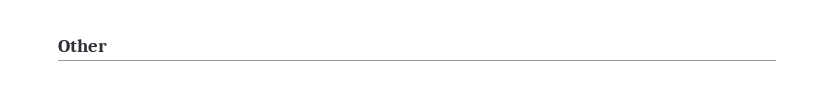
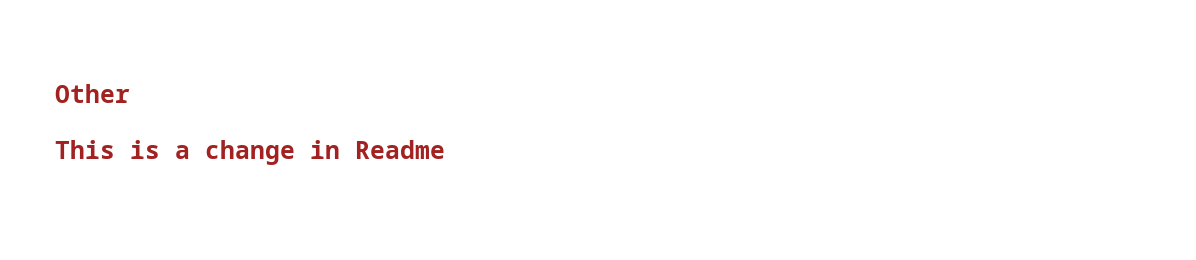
+ This is a change in Readme

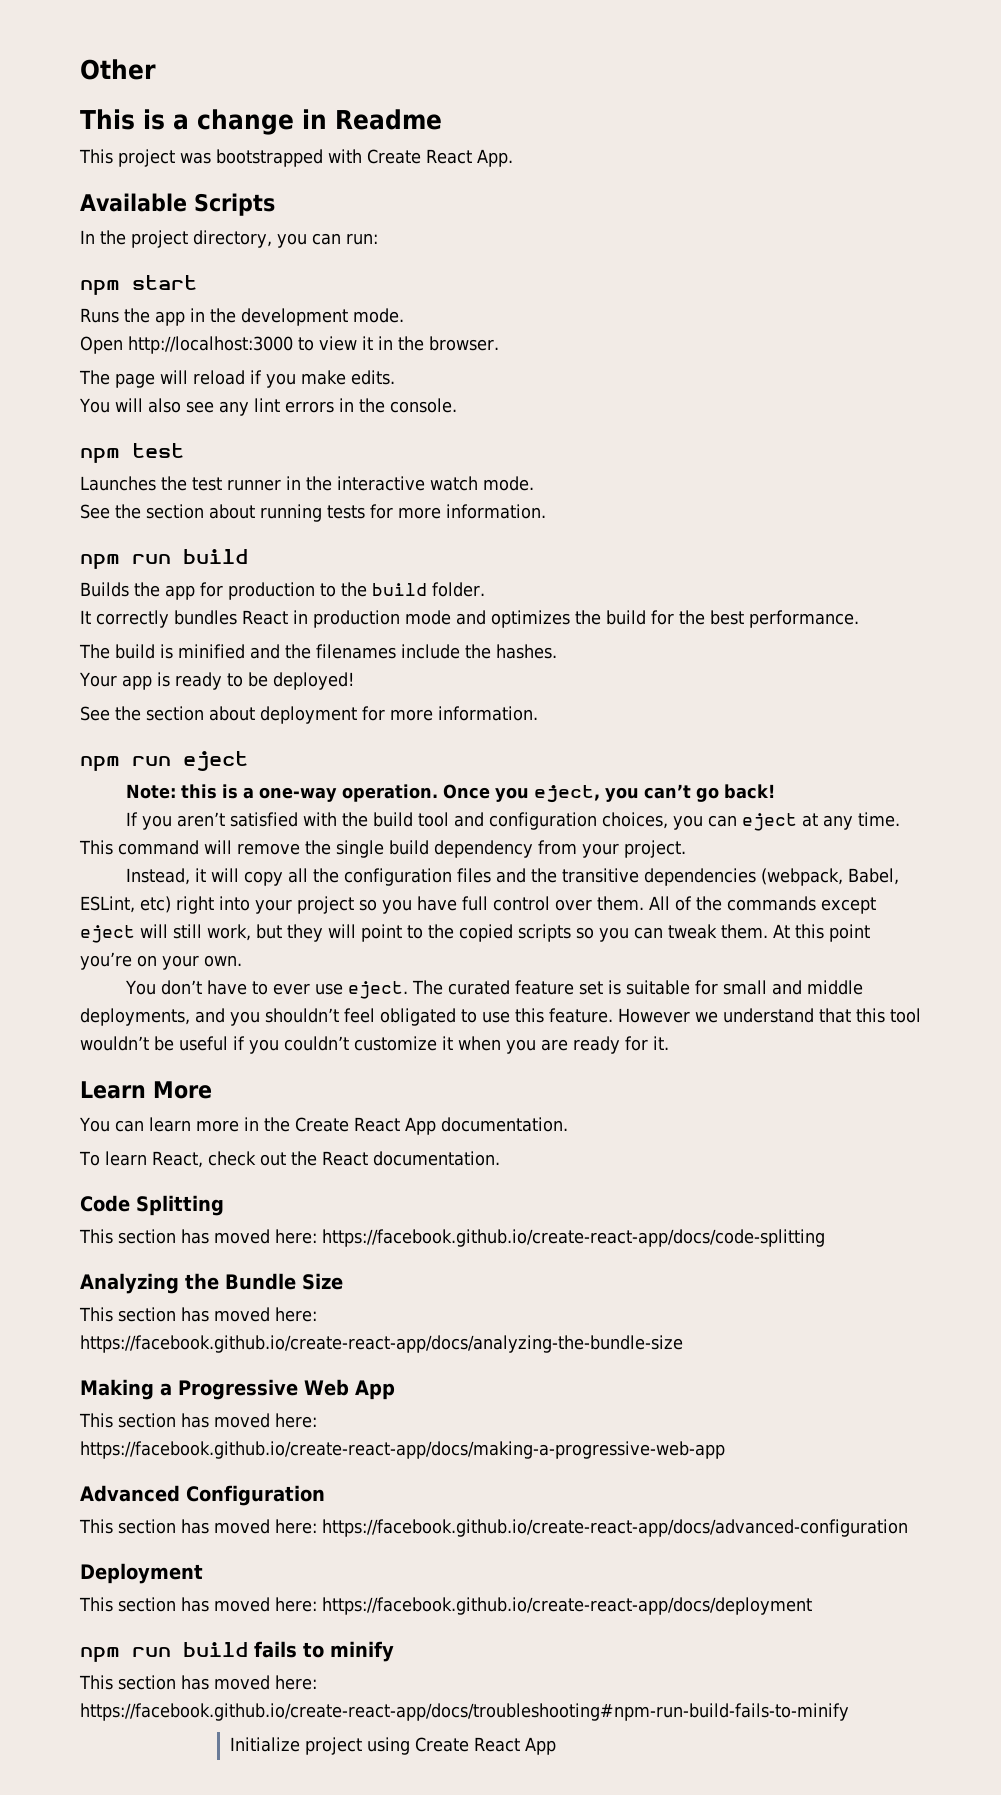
+ This project was bootstrapped with Create React App.
+ Available Scripts
+ In the project directory, you can run:
+ npm start
+ Runs the app in the development mode.
+ Open http://localhost:3000 to view it in the browser.
+ The page will reload if you make edits.
+ You will also see any lint errors in the console.
+ npm test
+ Launches the test runner in the interactive watch mode.
+ See the section about running tests for more information.
+ npm run build
+ Builds the app for production to the build folder.
+ It correctly bundles React in production mode and optimizes the build for the best performance.
+ The build is minified and the filenames include the hashes.
+ Your app is ready to be deployed!
+ See the section about deployment for more information.
+ npm run eject
+ Note: this is a one-way operation. Once you eject, you can’t go back!
+ If you aren’t satisfied with the build tool and configuration choices, you can eject at any time. This command will remove the single build dependency from your project.
+ Instead, it will copy all the configuration files and the transitive dependencies (webpack, Babel, ESLint, etc) right into your project so you have full control over them. All of the commands except eject will still work, but they will point to the copied scripts so you can tweak them. At this point you’re on your own.
+ You don’t have to ever use eject. The curated feature set is suitable for small and middle deployments, and you shouldn’t feel obligated to use this feature. However we understand that this tool wouldn’t be useful if you couldn’t customize it when you are ready for it.
+ Learn More
+ You can learn more in the Create React App documentation.
+ To learn React, check out the React documentation.
+ Code Splitting
+ This section has moved here: https://facebook.github.io/create-react-app/docs/code-splitting
+ Analyzing the Bundle Size
+ This section has moved here: https://facebook.github.io/create-react-app/docs/analyzing-the-bundle-size
+ Making a Progressive Web App
+ This section has moved here: https://facebook.github.io/create-react-app/docs/making-a-progressive-web-app
+ Advanced Configuration
+ This section has moved here: https://facebook.github.io/create-react-app/docs/advanced-configuration
+ Deployment
+ This section has moved here: https://facebook.github.io/create-react-app/docs/deployment
+ npm run build fails to minify
+ This section has moved here: https://facebook.github.io/create-react-app/docs/troubleshooting#npm-run-build-fails-to-minify
+ Initialize project using Create React App

